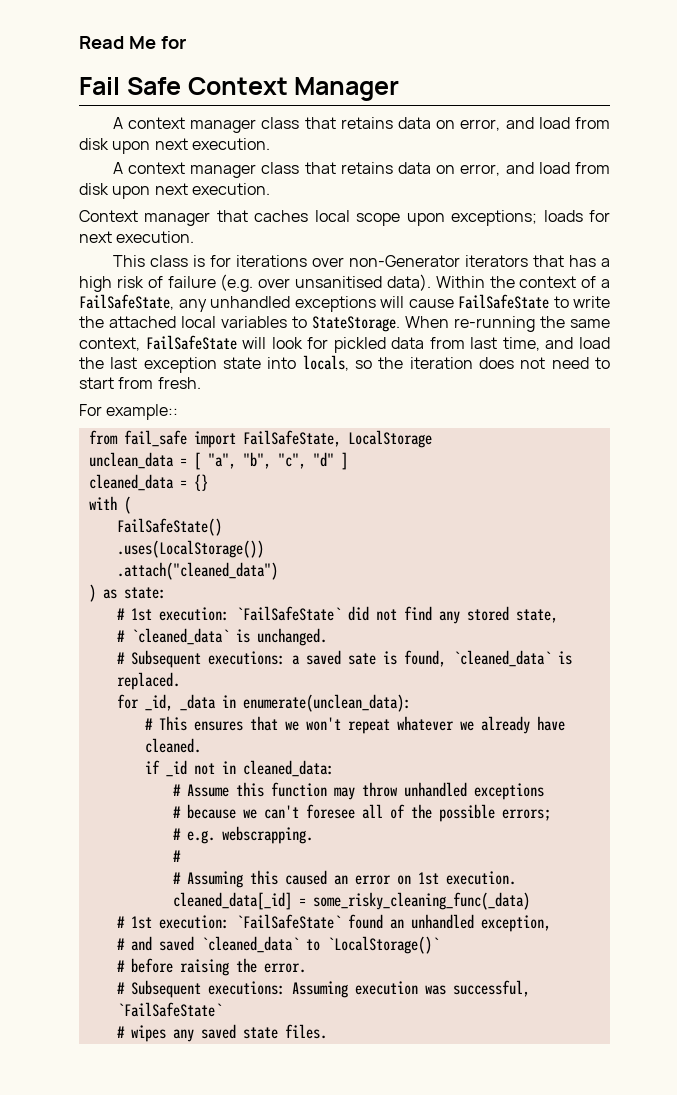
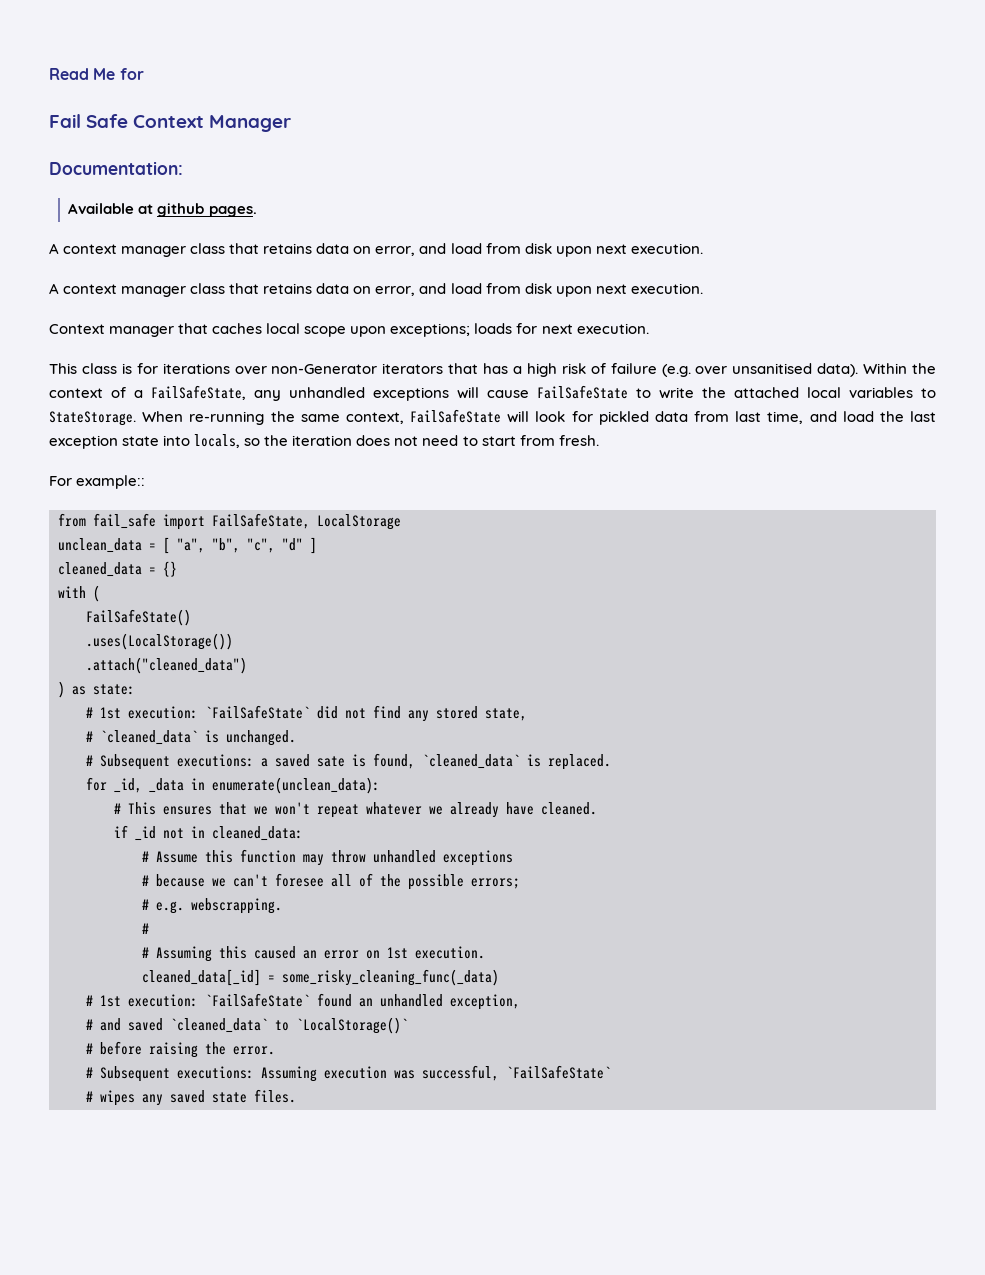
+ Documentation:
+ Available at github pages.

